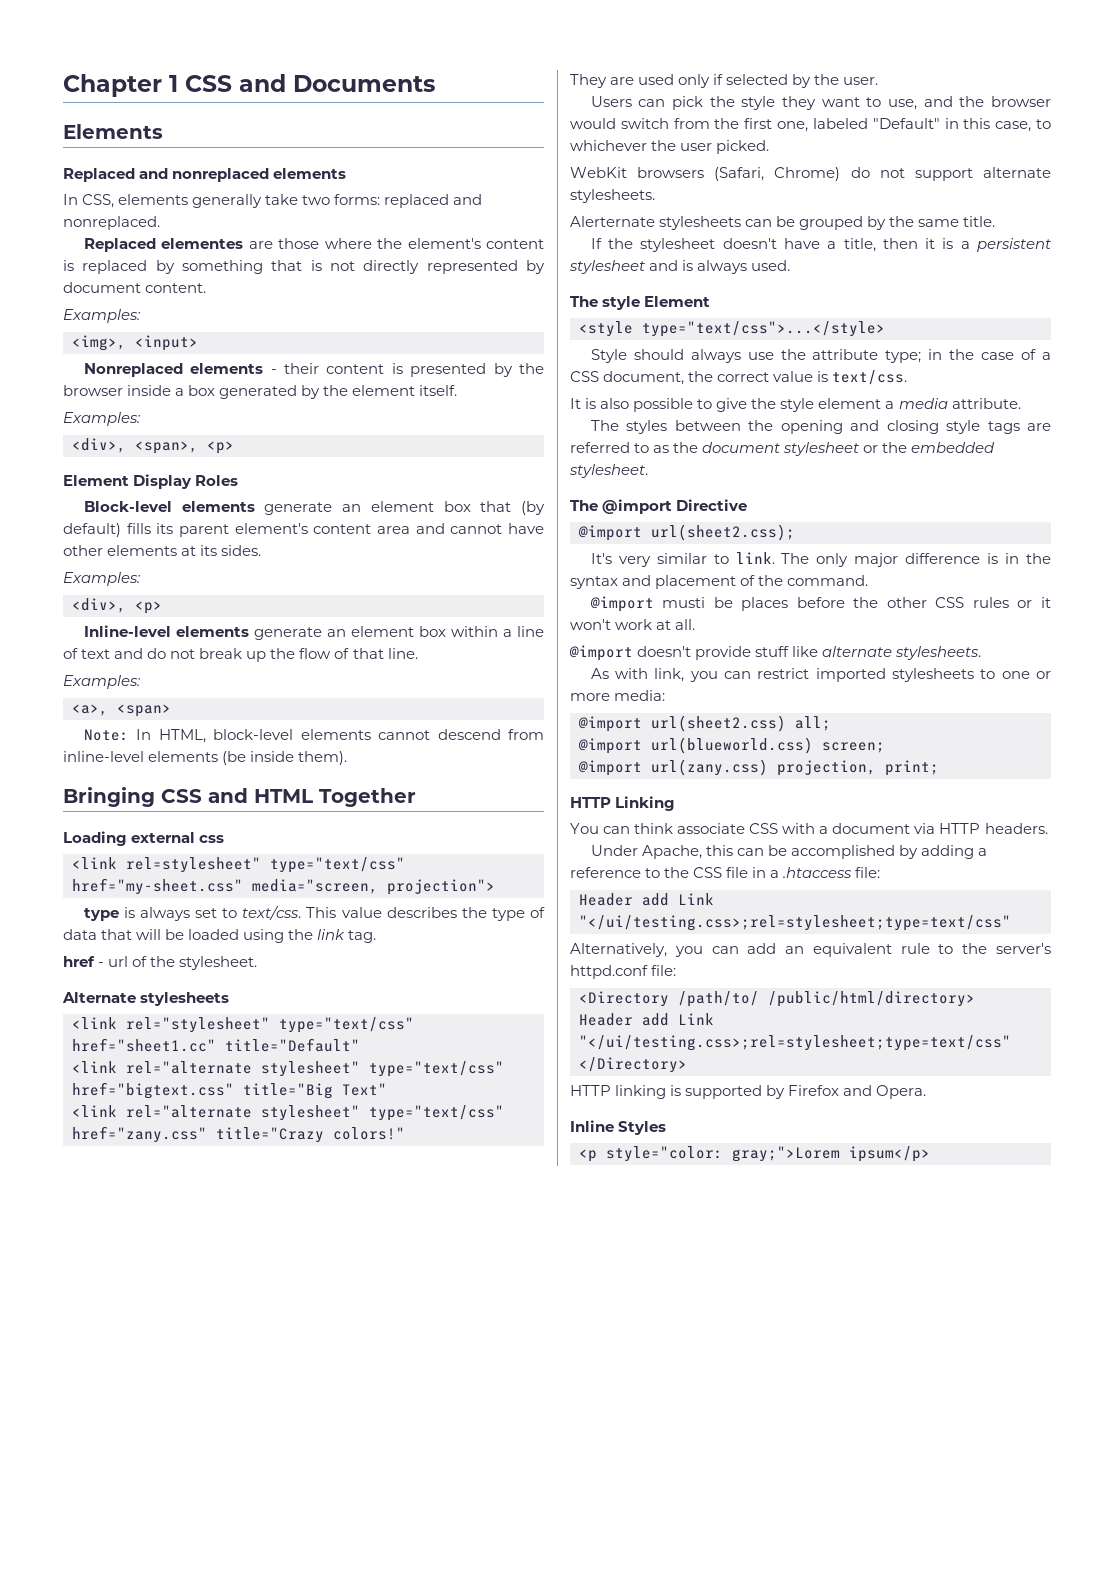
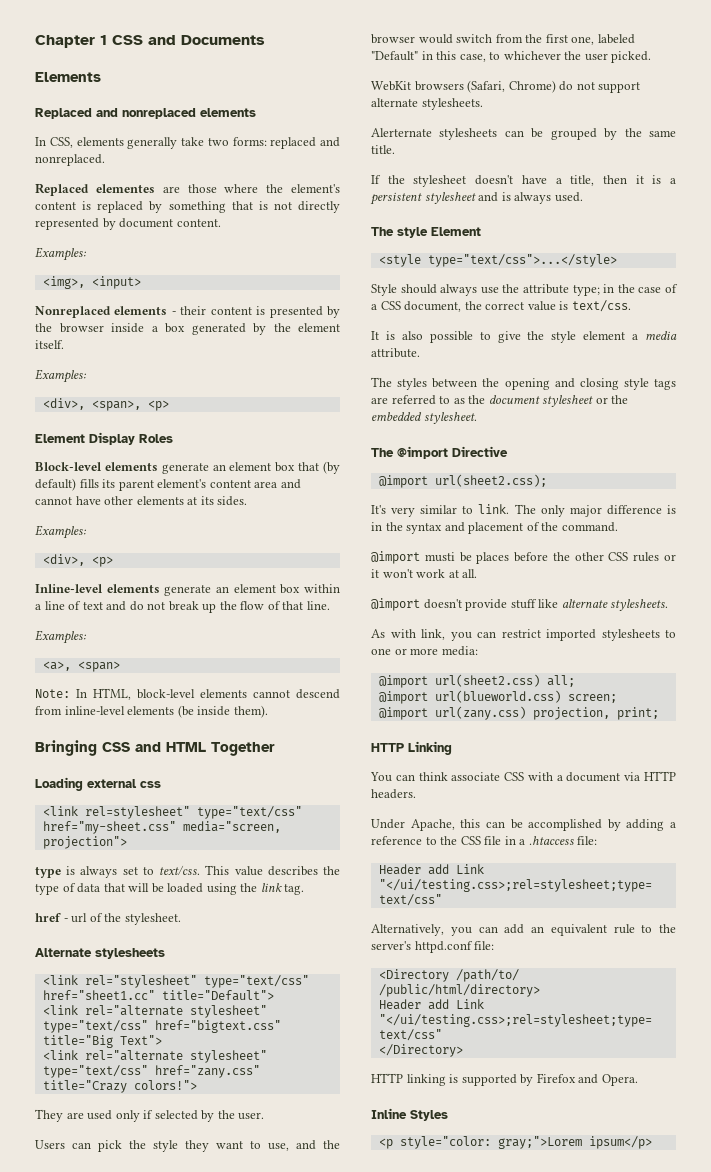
- <link rel="stylesheet" type="text/css" href="sheet1.cc" title="Default"
+ <link rel="stylesheet" type="text/css" href="sheet1.cc" title="Default">
- <link rel="alternate stylesheet" type="text/css" href="bigtext.css" title="Big Text"
+ <link rel="alternate stylesheet" type="text/css" href="bigtext.css" title="Big Text">
- <link rel="alternate stylesheet" type="text/css" href="zany.css" title="Crazy colors!"
+ <link rel="alternate stylesheet" type="text/css" href="zany.css" title="Crazy colors!">

